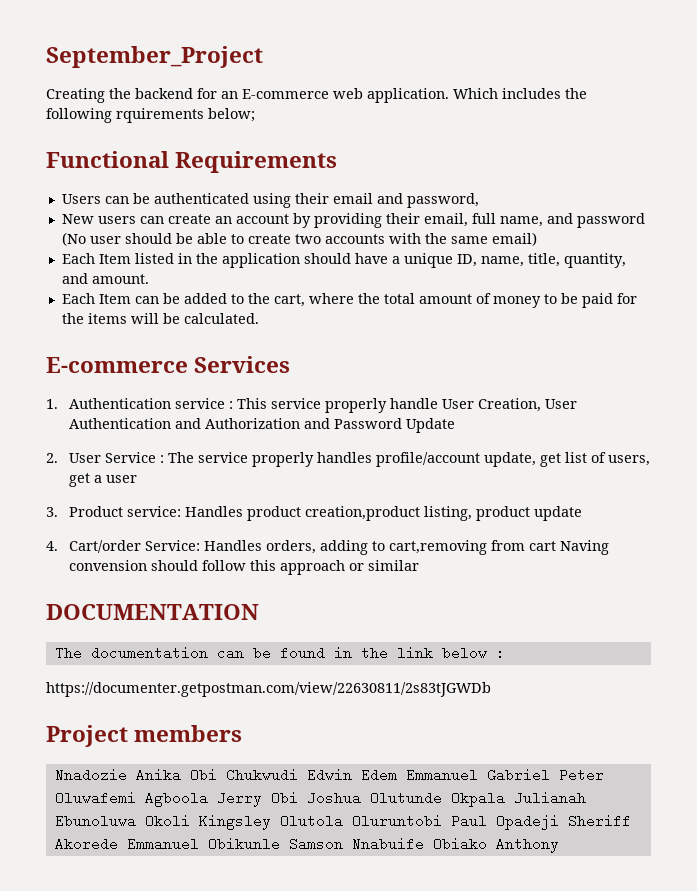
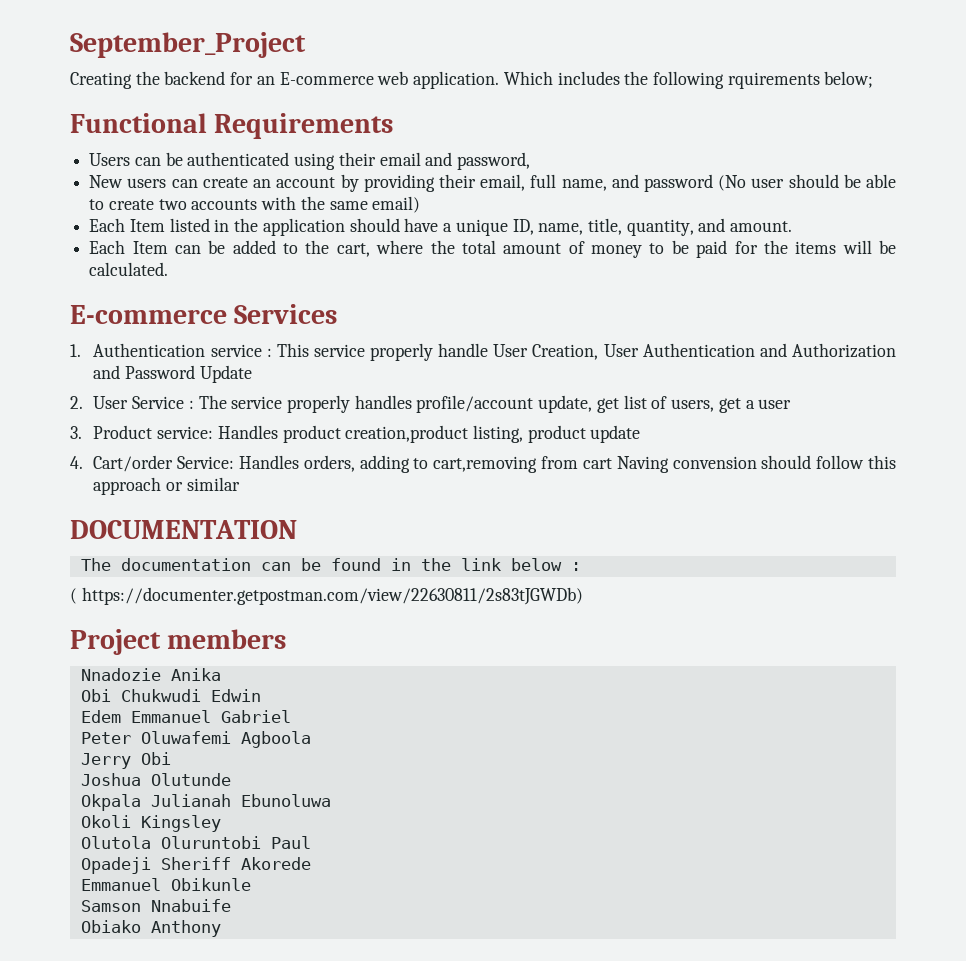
- https://documenter.getpostman.com/view/22630811/2s83tJGWDb
+ ( https://documenter.getpostman.com/view/22630811/2s83tJGWDb)
- Nnadozie Anika Obi Chukwudi Edwin Edem Emmanuel Gabriel Peter Oluwafemi Agboola Jerry Obi Joshua Olutunde Okpala Julianah Ebunoluwa Okoli Kingsley Olutola Oluruntobi Paul Opadeji Sheriff Akorede Emmanuel Obikunle Samson Nnabuife Obiako Anthony
+ Nnadozie Anika
+ Obi Chukwudi Edwin
+ Edem Emmanuel Gabriel
+ Peter Oluwafemi Agboola
+ Jerry Obi
+ Joshua Olutunde
+ Okpala Julianah Ebunoluwa
+ Okoli Kingsley
+ Olutola Oluruntobi Paul
+ Opadeji Sheriff Akorede
+ Emmanuel Obikunle
+ Samson Nnabuife
+ Obiako Anthony

